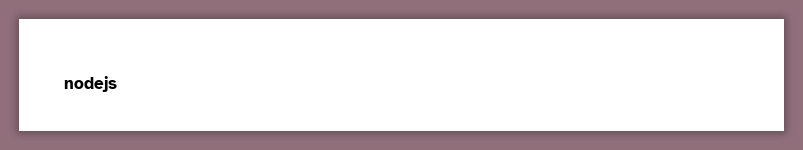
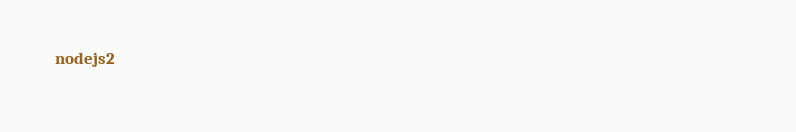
- nodejs
+ nodejs2

